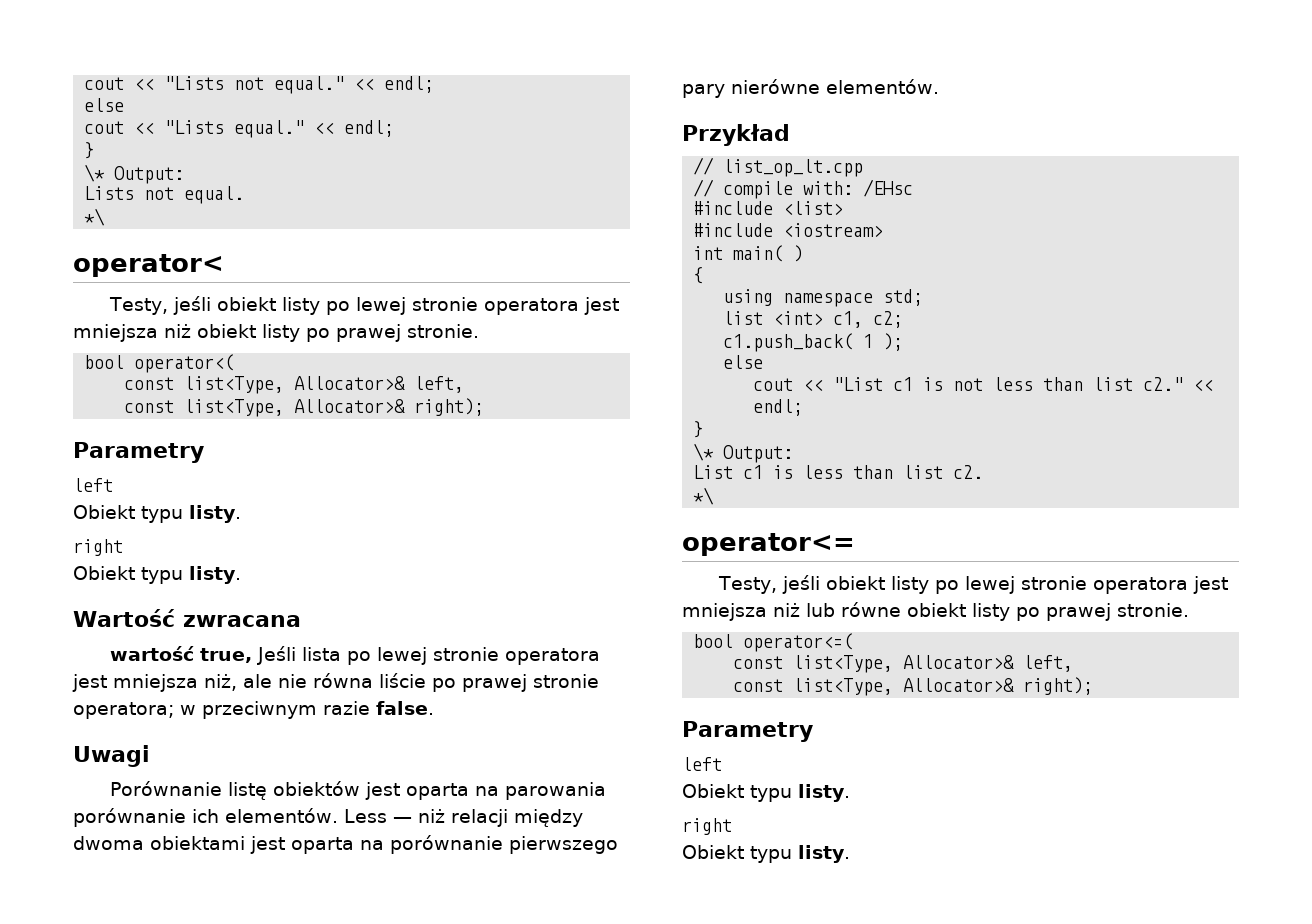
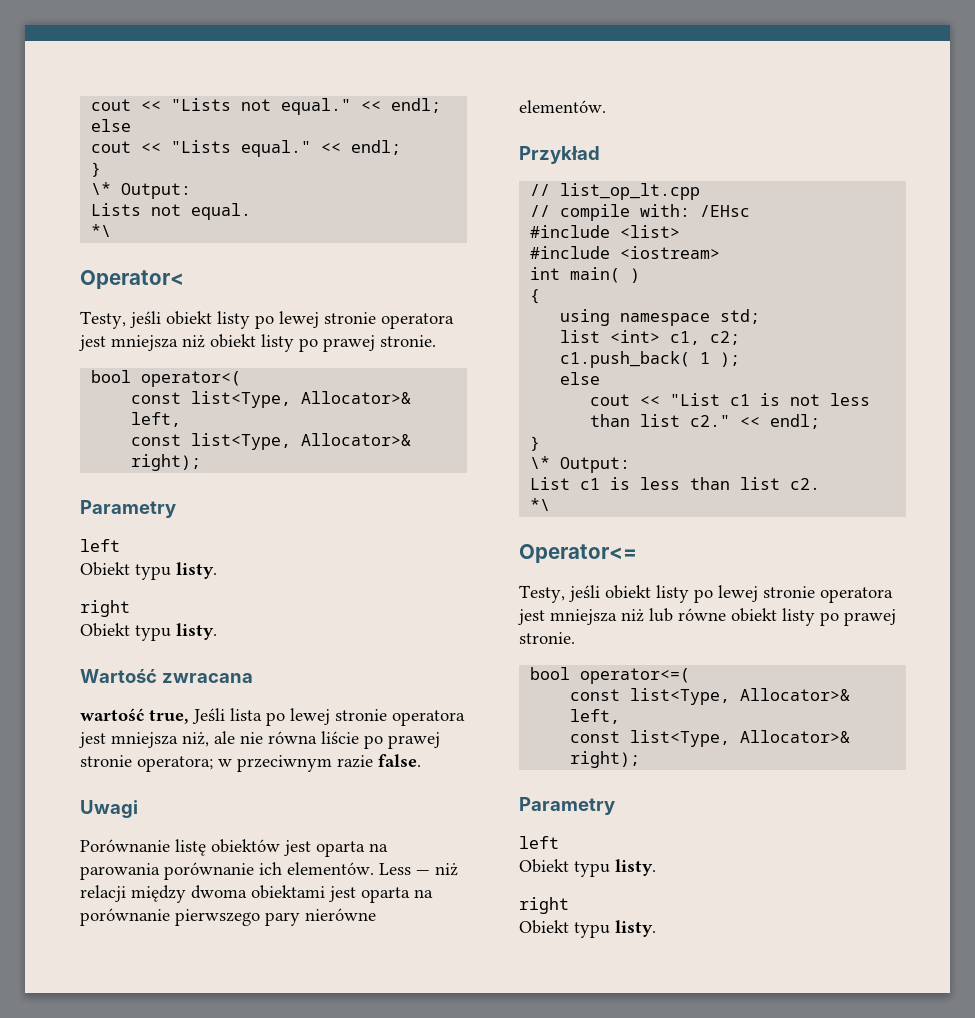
- operator<
+ Operator<
- operator<=
+ Operator<=

